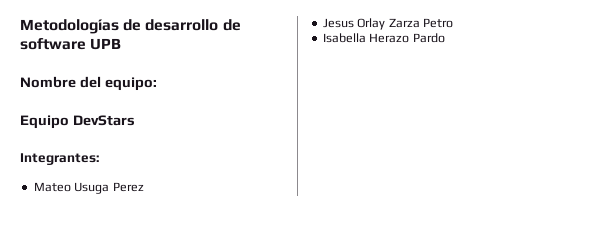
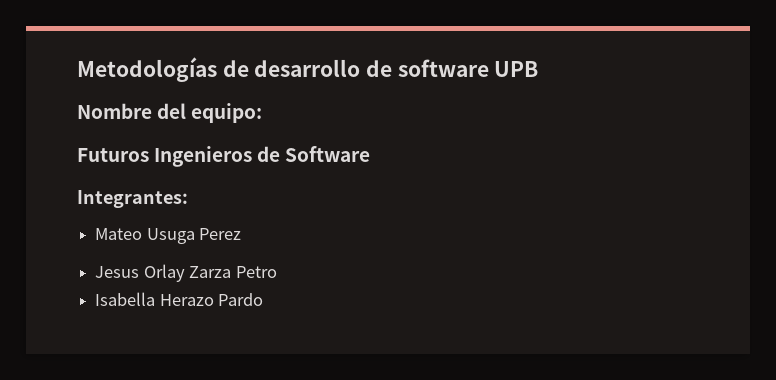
- Equipo DevStars
+ Futuros Ingenieros de Software

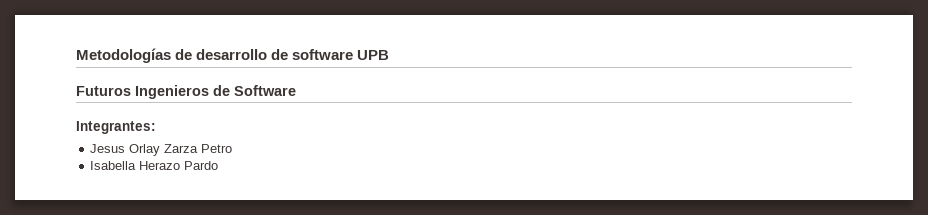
- Nombre del equipo:
- Mateo Usuga Perez

